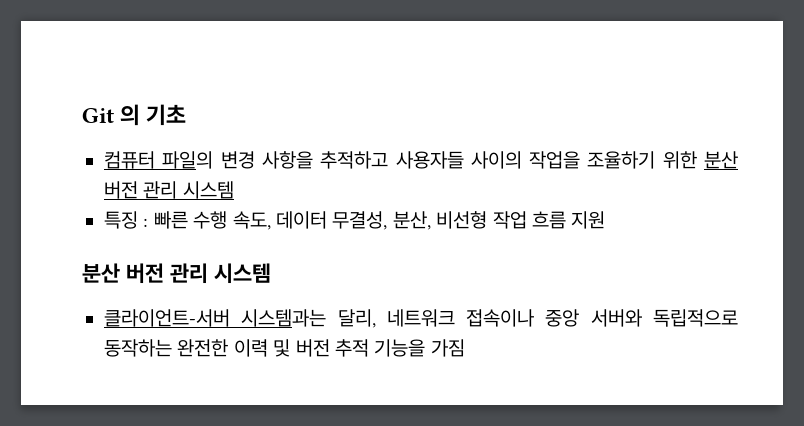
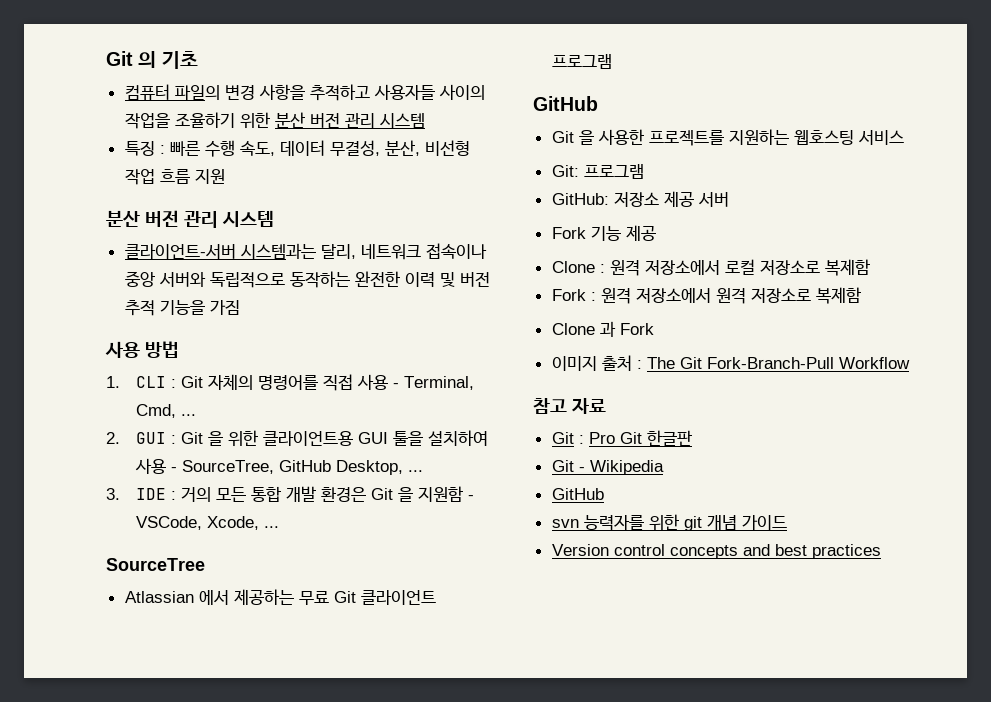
+ 사용 방법
+ 1. CLI : Git 자체의 명령어를 직접 사용 - Terminal, Cmd, ...
+ 2. GUI : Git 을 위한 클라이언트용 GUI 툴을 설치하여 사용 - SourceTree, GitHub Desktop, ...
+ 3. IDE : 거의 모든 통합 개발 환경은 Git 을 지원함 - VSCode, Xcode, ...
+ SourceTree
+ Atlassian 에서 제공하는 무료 Git 클라이언트 프로그램
+ GitHub
+ Git 을 사용한 프로젝트를 지원하는 웹호스팅 서비스
+ Git: 프로그램
+ GitHub: 저장소 제공 서버
+ Fork 기능 제공
+ Clone : 원격 저장소에서 로컬 저장소로 복제함
+ Fork : 원격 저장소에서 원격 저장소로 복제함
+ Clone 과 Fork
+ 이미지 출처 : The Git Fork-Branch-Pull Workflow
+ 참고 자료
+ Git : Pro Git 한글판
+ Git - Wikipedia
+ GitHub
+ svn 능력자를 위한 git 개념 가이드
+ Version control concepts and best practices

